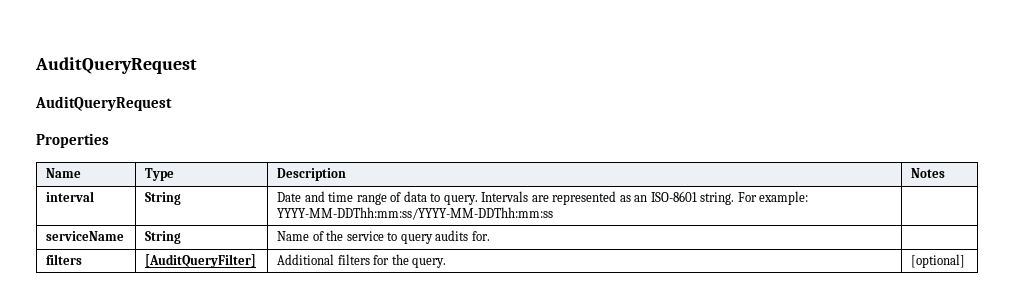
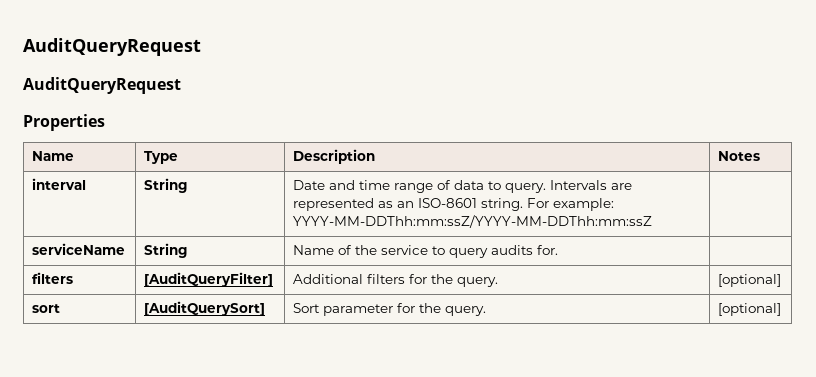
- interval | String | Date and time range of data to query. Intervals are represented as an ISO-8601 string. For example: YYYY-MM-DDThh:mm:ss/YYYY-MM-DDThh:mm:ss |
+ interval | String | Date and time range of data to query. Intervals are represented as an ISO-8601 string. For example: YYYY-MM-DDThh:mm:ssZ/YYYY-MM-DDThh:mm:ssZ |
+ sort | [AuditQuerySort] | Sort parameter for the query. | [optional]

